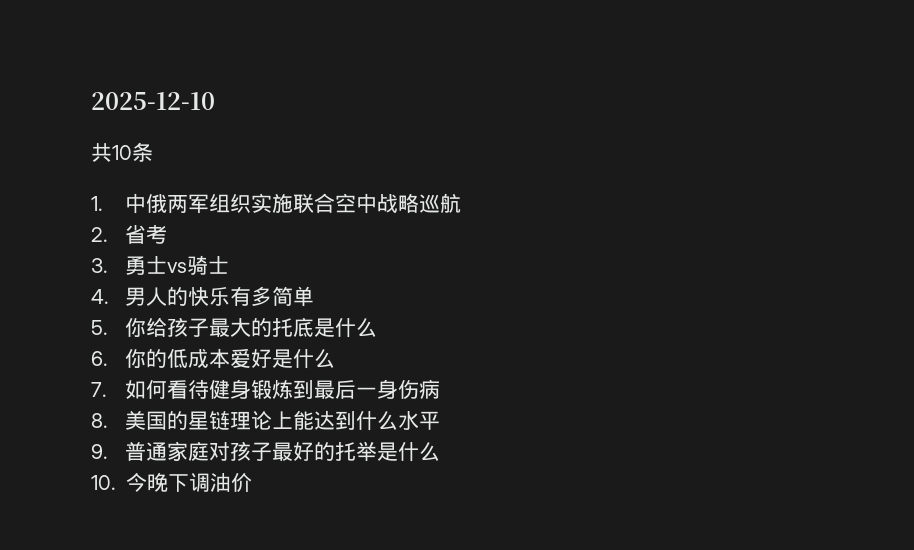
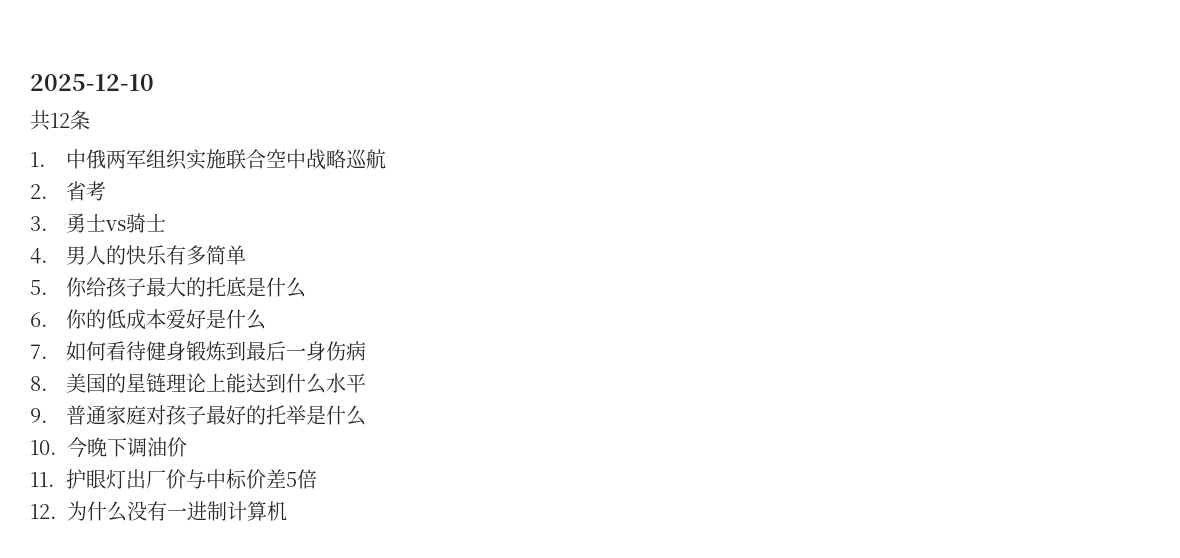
- 共10条
+ 共12条
+ 11.护眼灯出厂价与中标价差5倍
+ 12.为什么没有一进制计算机

